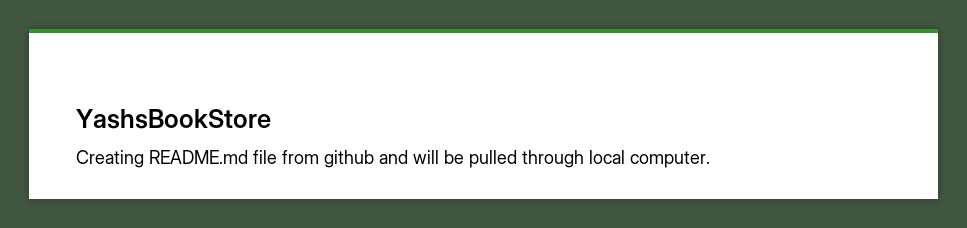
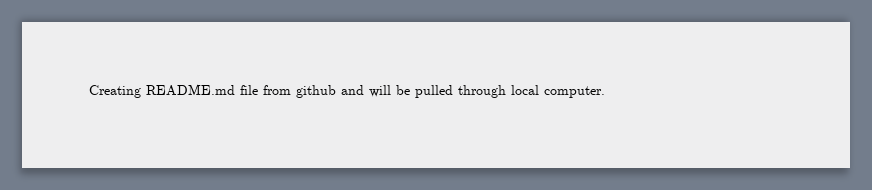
- YashsBookStore

